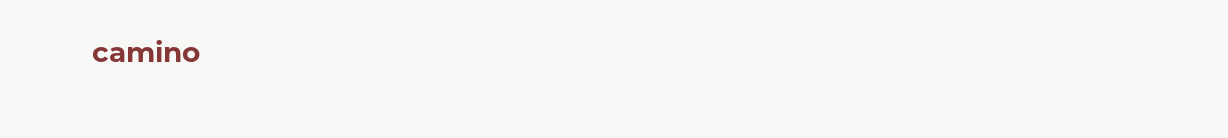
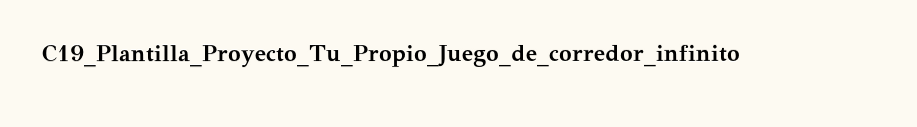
- camino
+ C19_Plantilla_Proyecto_Tu_Propio_Juego_de_corredor_infinito

